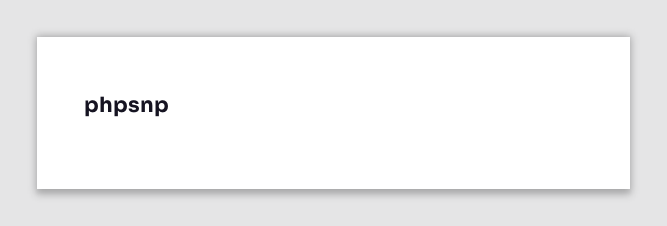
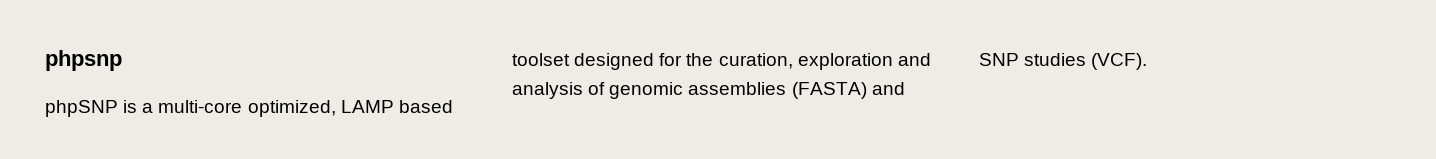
+ phpSNP is a multi-core optimized, LAMP based toolset designed for the curation, exploration and analysis of genomic assemblies (FASTA) and SNP studies (VCF).

